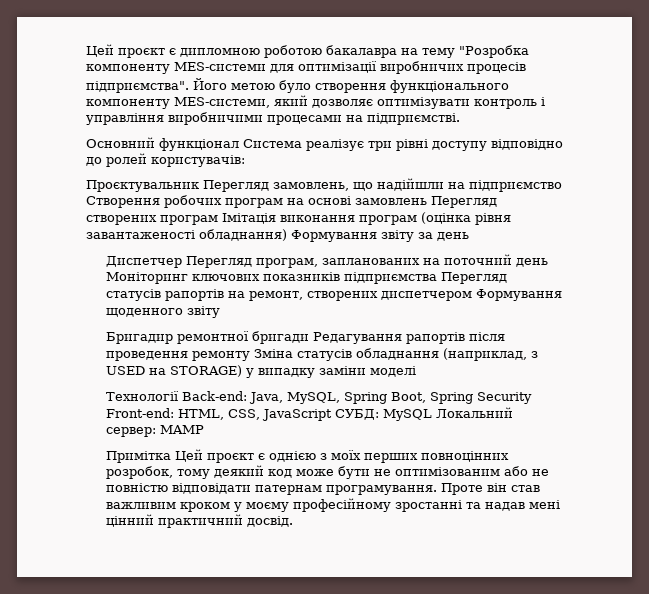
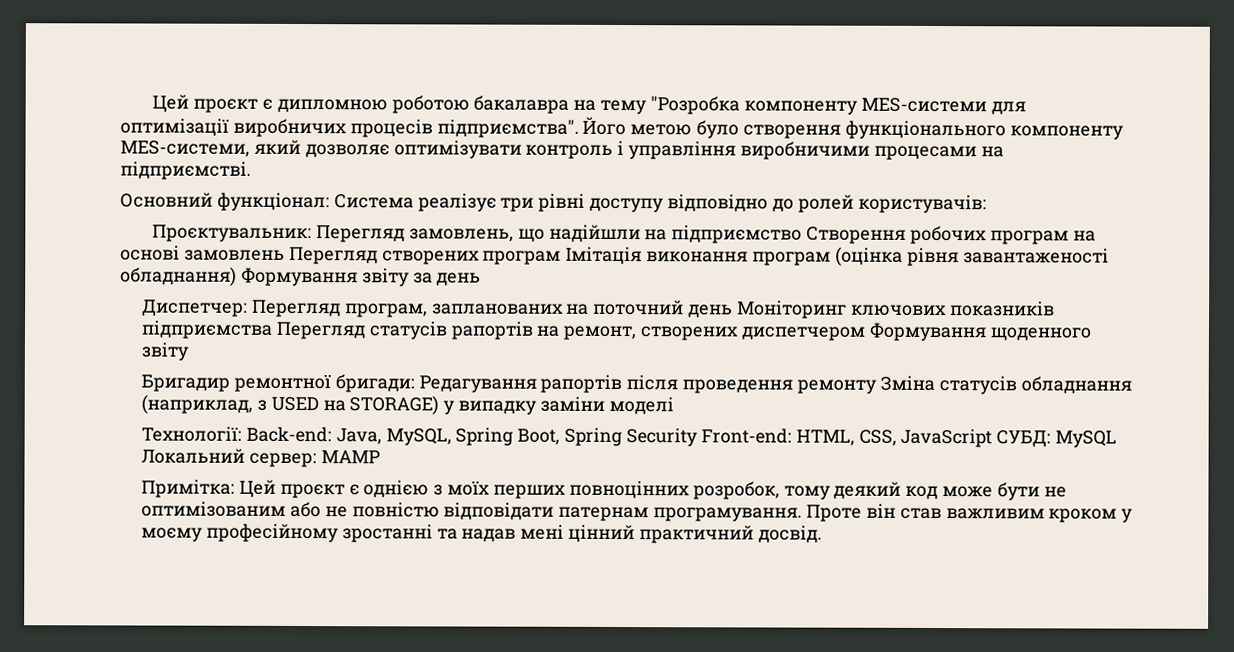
- Основний функціонал Система реалізує три рівні доступу відповідно до ролей користувачів:
+ Основний функціонал: Система реалізує три рівні доступу відповідно до ролей користувачів:
- Проєктувальник Перегляд замовлень, що надійшли на підприємство Створення робочих програм на основі замовлень Перегляд створених програм Імітація виконання програм (оцінка рівня завантаженості обладнання) Формування звіту за день
+ Проєктувальник: Перегляд замовлень, що надійшли на підприємство Створення робочих програм на основі замовлень Перегляд створених програм Імітація виконання програм (оцінка рівня завантаженості обладнання) Формування звіту за день
- Диспетчер Перегляд програм, запланованих на поточний день Моніторинг ключових показників підприємства Перегляд статусів рапортів на ремонт, створених диспетчером Формування щоденного звіту
+ Диспетчер: Перегляд програм, запланованих на поточний день Моніторинг ключових показників підприємства Перегляд статусів рапортів на ремонт, створених диспетчером Формування щоденного звіту
- Бригадир ремонтної бригади Редагування рапортів після проведення ремонту Зміна статусів обладнання (наприклад, з USED на STORAGE) у випадку заміни моделі
+ Бригадир ремонтної бригади: Редагування рапортів після проведення ремонту Зміна статусів обладнання (наприклад, з USED на STORAGE) у випадку заміни моделі
- Технології Back-end: Java, MySQL, Spring Boot, Spring Security Front-end: HTML, CSS, JavaScript СУБД: MySQL Локальний сервер: MAMP
+ Технології: Back-end: Java, MySQL, Spring Boot, Spring Security Front-end: HTML, CSS, JavaScript СУБД: MySQL Локальний сервер: MAMP
- Примітка Цей проєкт є однією з моїх перших повноцінних розробок, тому деякий код може бути не оптимізованим або не повністю відповідати патернам програмування.
+ Примітка: Цей проєкт є однією з моїх перших повноцінних розробок, тому деякий код може бути не оптимізованим або не повністю відповідати патернам програмування.

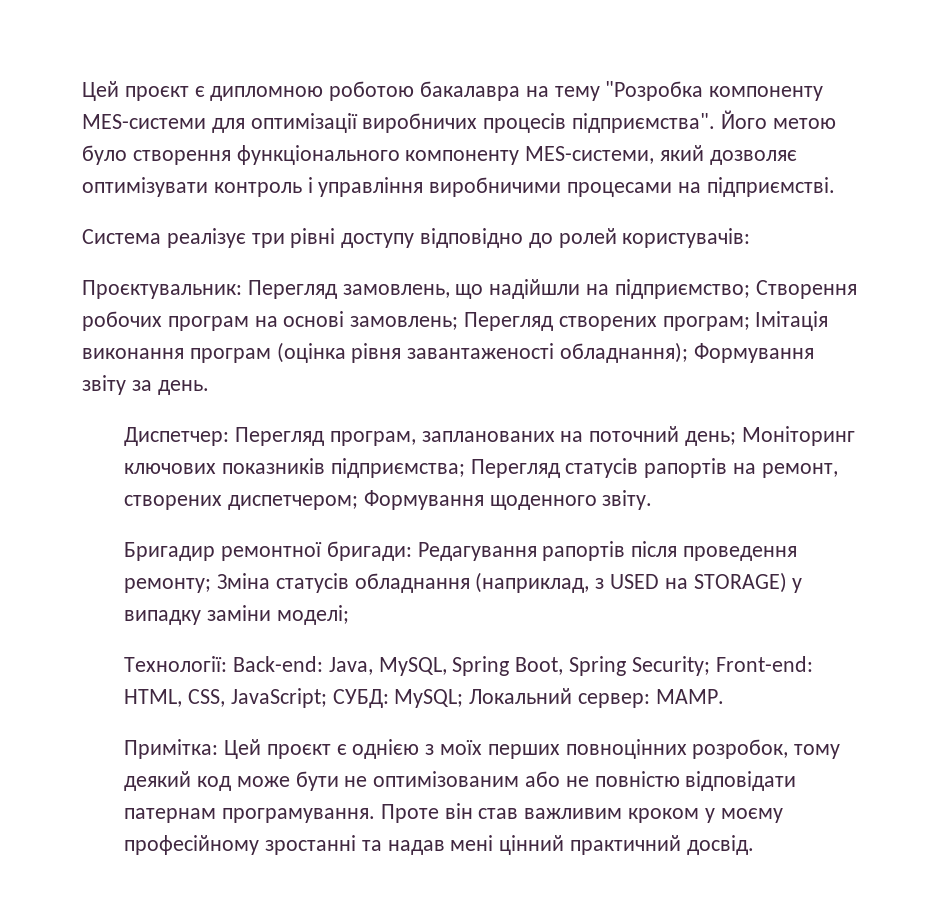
- Основний функціонал: Система реалізує три рівні доступу відповідно до ролей користувачів:
+ Система реалізує три рівні доступу відповідно до ролей користувачів:
- Проєктувальник: Перегляд замовлень, що надійшли на підприємство Створення робочих програм на основі замовлень Перегляд створених програм Імітація виконання програм (оцінка рівня завантаженості обладнання) Формування звіту за день
+ Проєктувальник: Перегляд замовлень, що надійшли на підприємство; Створення робочих програм на основі замовлень; Перегляд створених програм; Імітація виконання програм (оцінка рівня завантаженості обладнання); Формування звіту за день.
- Диспетчер: Перегляд програм, запланованих на поточний день Моніторинг ключових показників підприємства Перегляд статусів рапортів на ремонт, створених диспетчером Формування щоденного звіту
+ Диспетчер: Перегляд програм, запланованих на поточний день; Моніторинг ключових показників підприємства; Перегляд статусів рапортів на ремонт, створених диспетчером; Формування щоденного звіту.
- Бригадир ремонтної бригади: Редагування рапортів після проведення ремонту Зміна статусів обладнання (наприклад, з USED на STORAGE) у випадку заміни моделі
+ Бригадир ремонтної бригади: Редагування рапортів після проведення ремонту; Зміна статусів обладнання (наприклад, з USED на STORAGE) у випадку заміни моделі;
- Технології: Back-end: Java, MySQL, Spring Boot, Spring Security Front-end: HTML, CSS, JavaScript СУБД: MySQL Локальний сервер: MAMP
+ Технології: Back-end: Java, MySQL, Spring Boot, Spring Security; Front-end: HTML, CSS, JavaScript; СУБД: MySQL; Локальний сервер: MAMP.

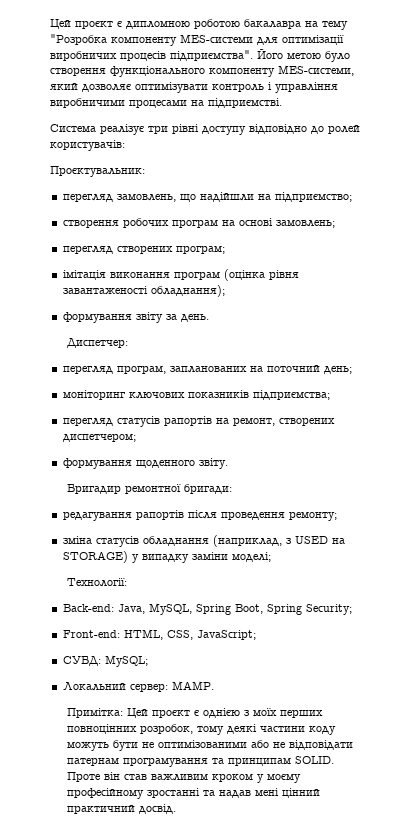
- Проєктувальник: Перегляд замовлень, що надійшли на підприємство; Створення робочих програм на основі замовлень; Перегляд створених програм; Імітація виконання програм (оцінка рівня завантаженості обладнання); Формування звіту за день.
+ Проєктувальник:
+ перегляд замовлень, що надійшли на підприємство;
+ створення робочих програм на основі замовлень;
+ перегляд створених програм;
+ імітація виконання програм (оцінка рівня завантаженості обладнання);
+ формування звіту за день.
- Диспетчер: Перегляд програм, запланованих на поточний день; Моніторинг ключових показників підприємства; Перегляд статусів рапортів на ремонт, створених диспетчером; Формування щоденного звіту.
+ Диспетчер:
+ перегляд програм, запланованих на поточний день;
+ моніторинг ключових показників підприємства;
+ перегляд статусів рапортів на ремонт, створених диспетчером;
+ формування щоденного звіту.
- Бригадир ремонтної бригади: Редагування рапортів після проведення ремонту; Зміна статусів обладнання (наприклад, з USED на STORAGE) у випадку заміни моделі;
+ Бригадир ремонтної бригади:
+ редагування рапортів після проведення ремонту;
+ зміна статусів обладнання (наприклад, з USED на STORAGE) у випадку заміни моделі;
- Технології: Back-end: Java, MySQL, Spring Boot, Spring Security; Front-end: HTML, CSS, JavaScript; СУБД: MySQL; Локальний сервер: MAMP.
+ Технології:
+ Back-end: Java, MySQL, Spring Boot, Spring Security;
+ Front-end: HTML, CSS, JavaScript;
+ СУБД: MySQL;
+ Локальний сервер: MAMP.
- Примітка: Цей проєкт є однією з моїх перших повноцінних розробок, тому деякий код може бути не оптимізованим або не повністю відповідати патернам програмування.
+ Примітка: Цей проєкт є однією з моїх перших повноцінних розробок, тому деякі частини коду можуть бути не оптимізованими або не відповідати патернам програмування та принципам SOLID.

